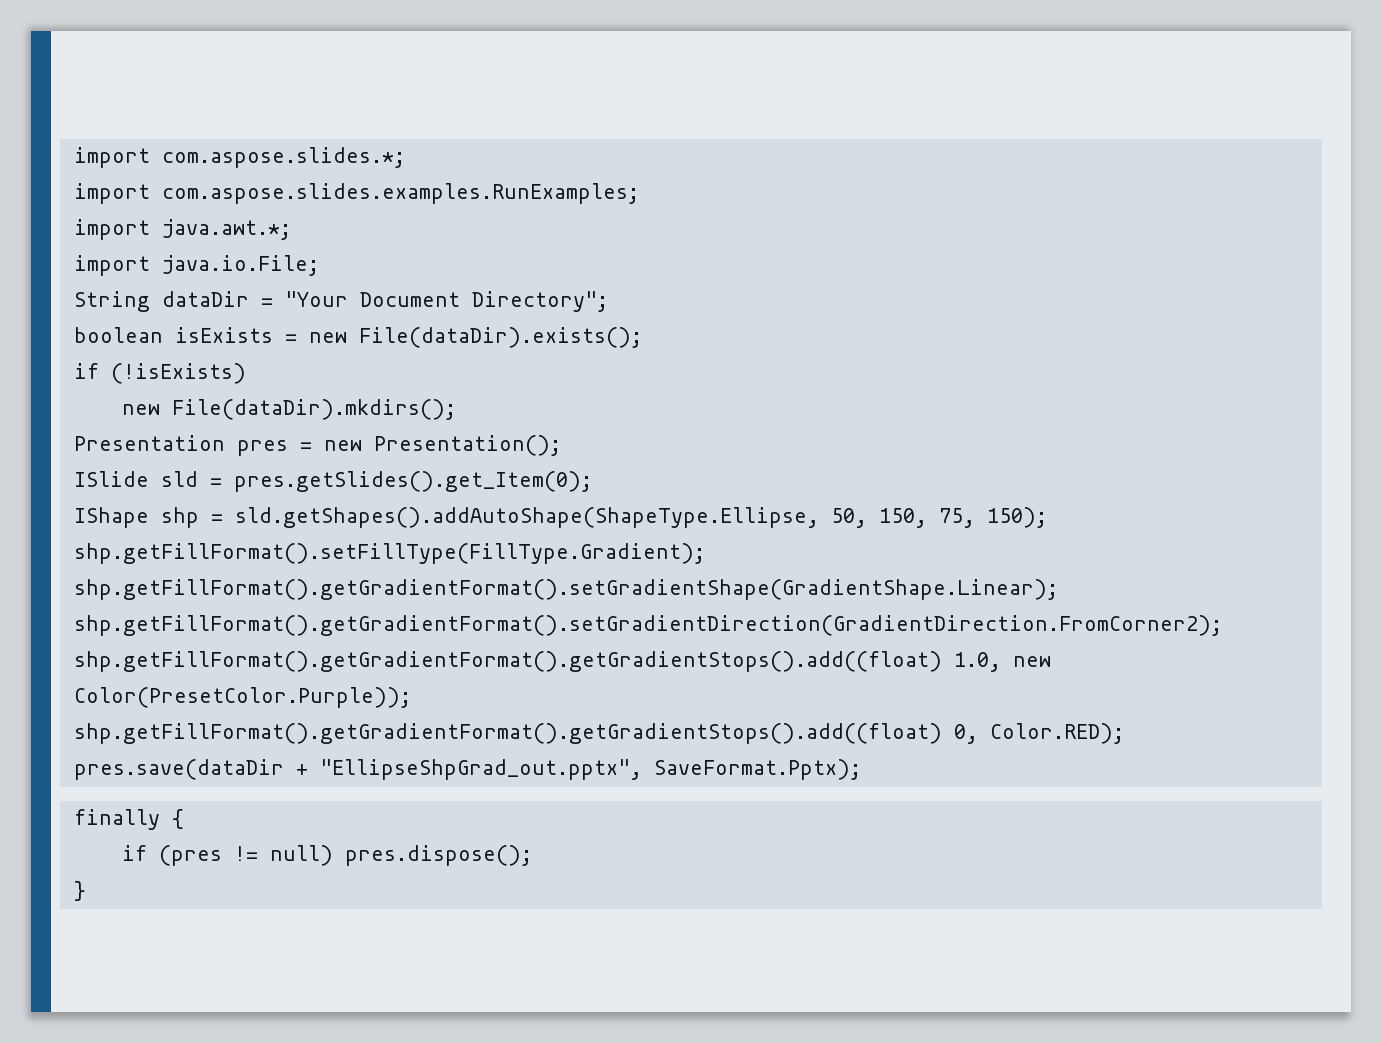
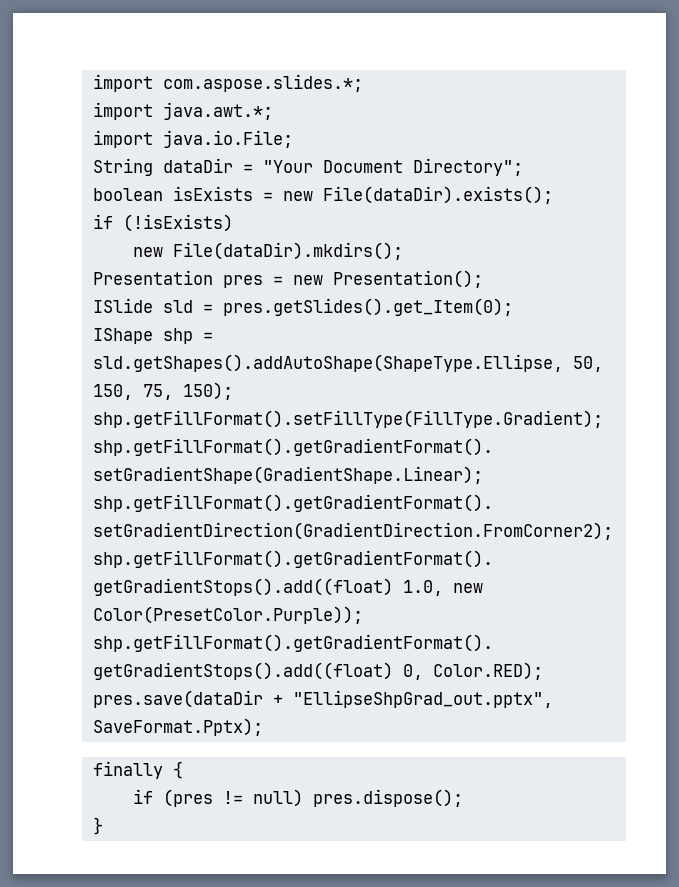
- import com.aspose.slides.examples.RunExamples;

